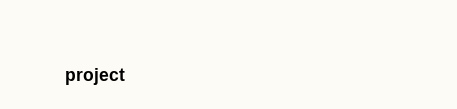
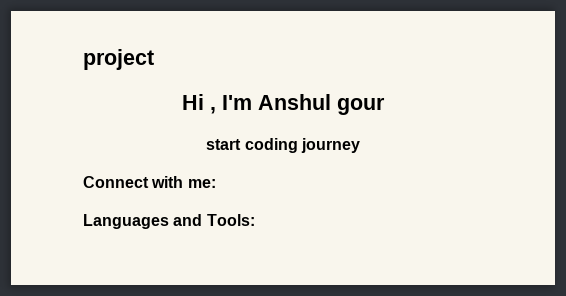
+ Hi , I'm Anshul gour
+ start coding journey
+ Connect with me:
+ Languages and Tools:

